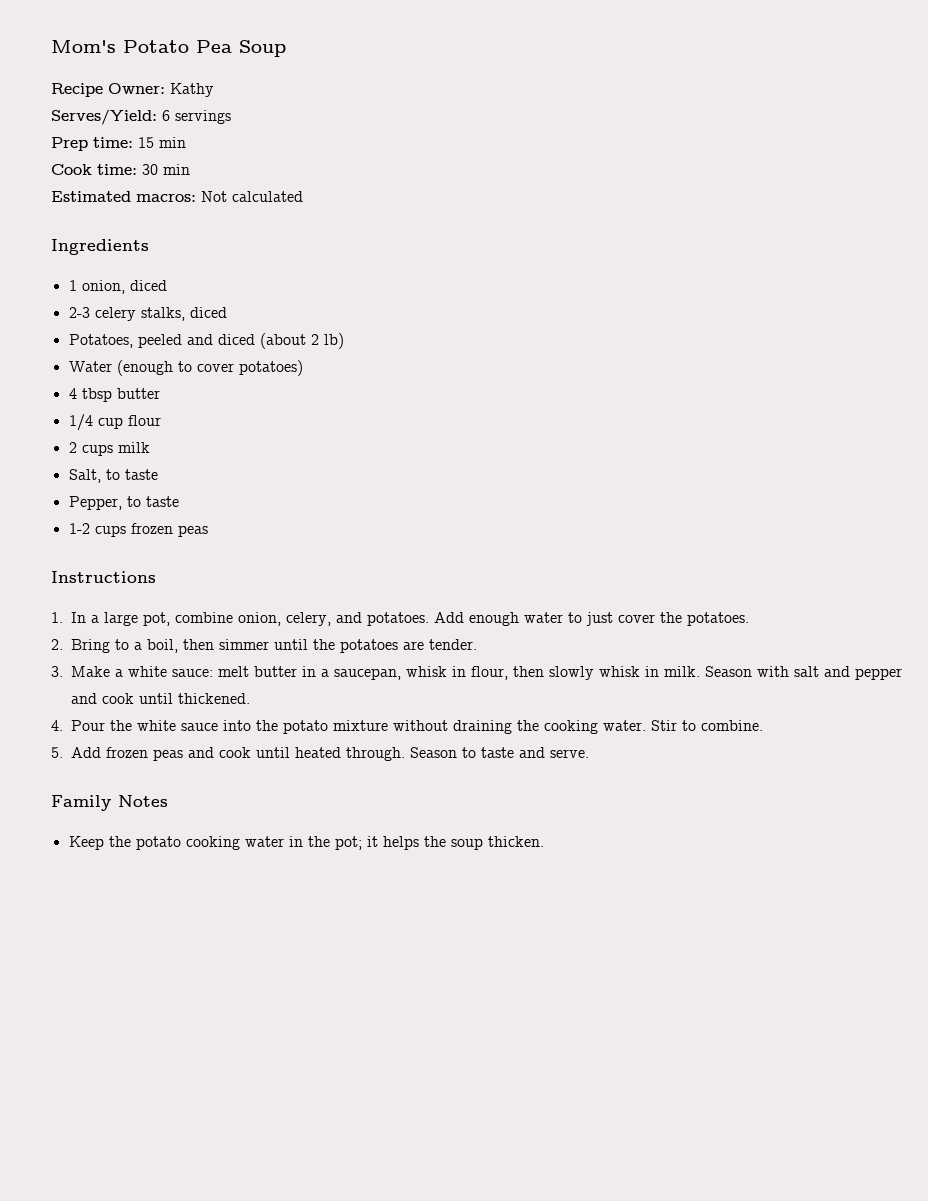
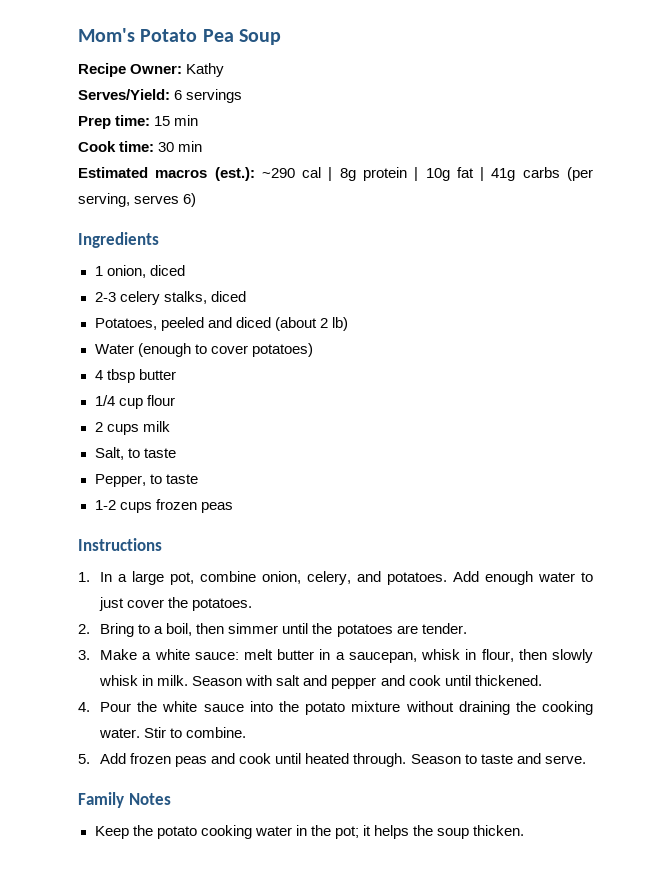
- Estimated macros: Not calculated
+ Estimated macros (est.): ~290 cal | 8g protein | 10g fat | 41g carbs (per serving, serves 6)

